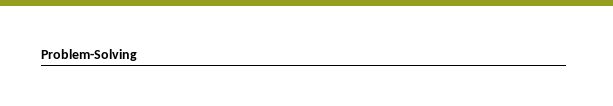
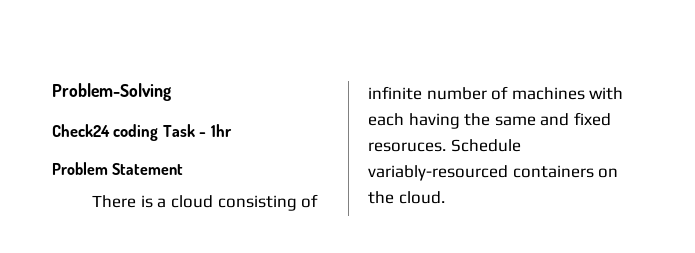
+ Check24 coding Task - 1hr
+ Problem Statement
+ There is a cloud consisting of infinite number of machines with each having the same and fixed resoruces. Schedule variably-resourced containers on the cloud.

